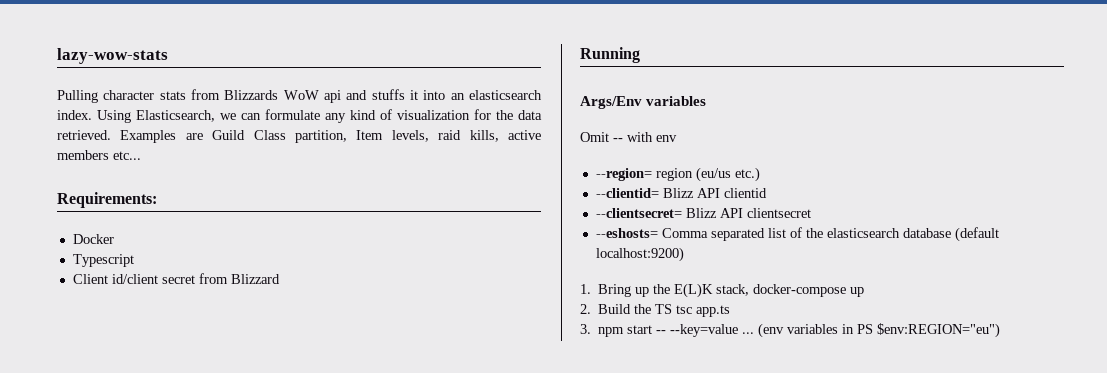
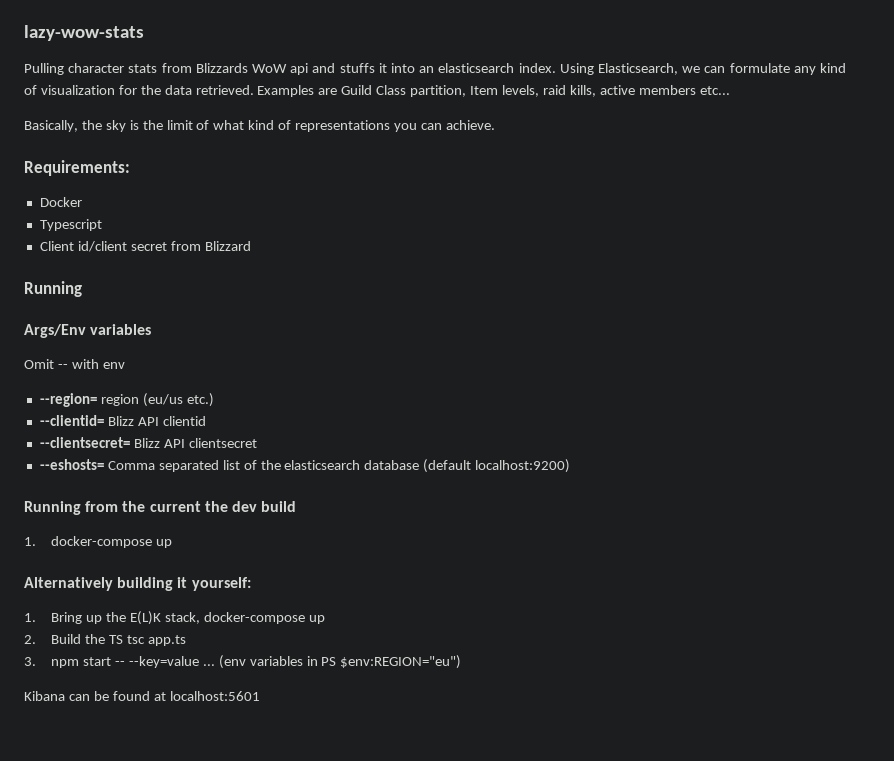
+ Basically, the sky is the limit of what kind of representations you can achieve.
+ Running from the current the dev build
+ 1. docker-compose up
+ Alternatively building it yourself:
+ Kibana can be found at localhost:5601

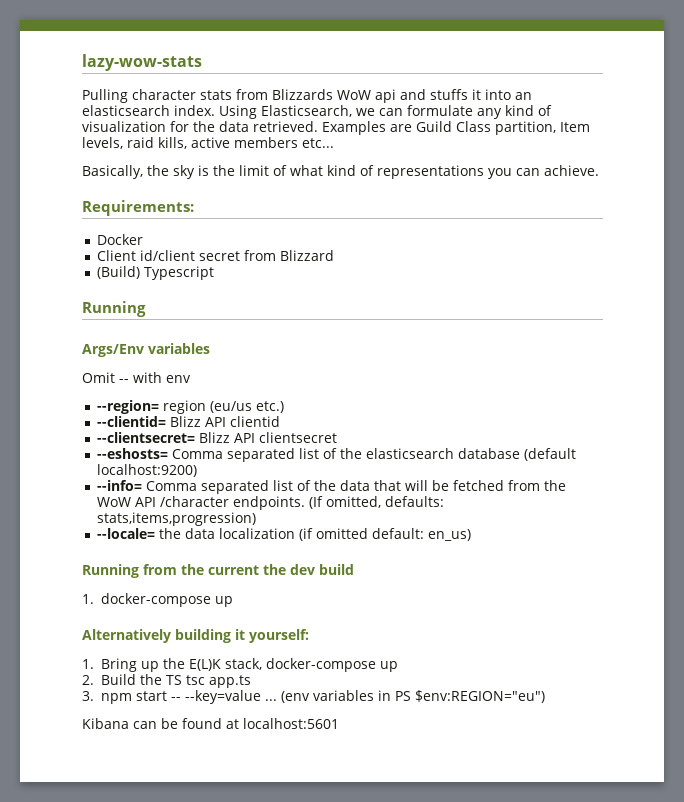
- Typescript
+ (Build) Typescript
+ --info= Comma separated list of the data that will be fetched from the WoW API /character endpoints. (If omitted, defaults: stats,items,progression)
+ --locale= the data localization (if omitted default: en_us)

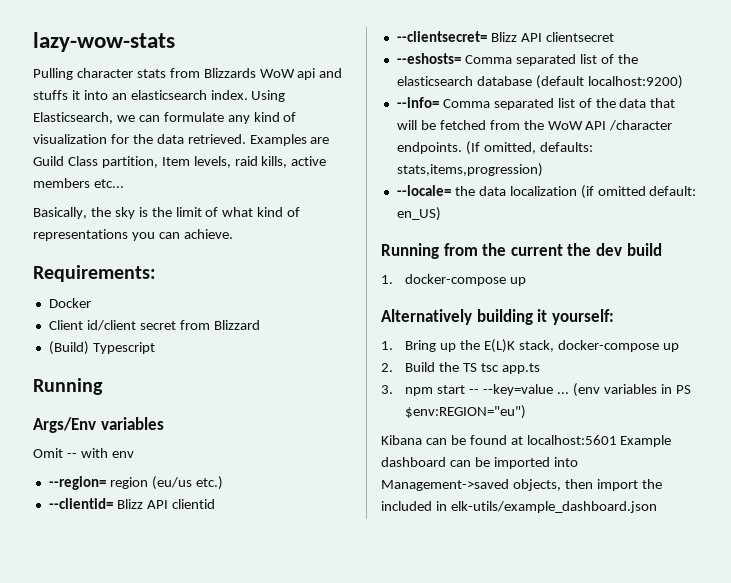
- --locale= the data localization (if omitted default: en_us)
+ --locale= the data localization (if omitted default: en_US)
- Kibana can be found at localhost:5601
+ Kibana can be found at localhost:5601 Example dashboard can be imported into Management->saved objects, then import the included in elk-utils/example_dashboard.json

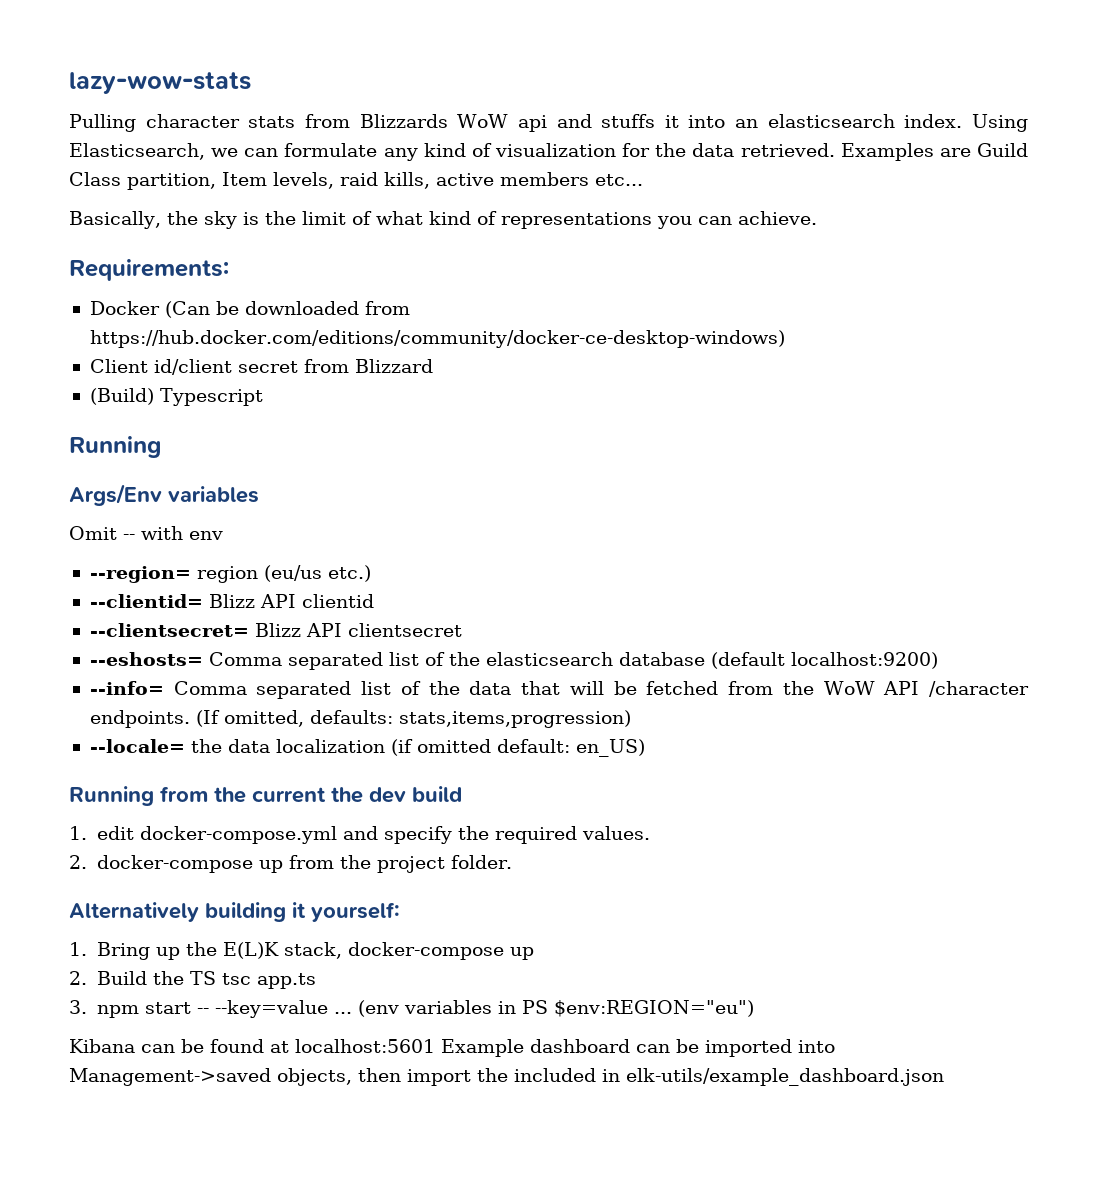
- Docker
+ Docker (Can be downloaded from https://hub.docker.com/editions/community/docker-ce-desktop-windows)
- 1. docker-compose up
+ 1. edit docker-compose.yml and specify the required values.
+ 2. docker-compose up from the project folder.

